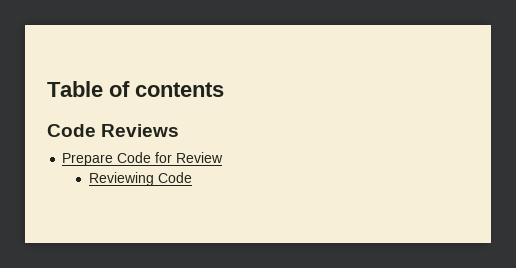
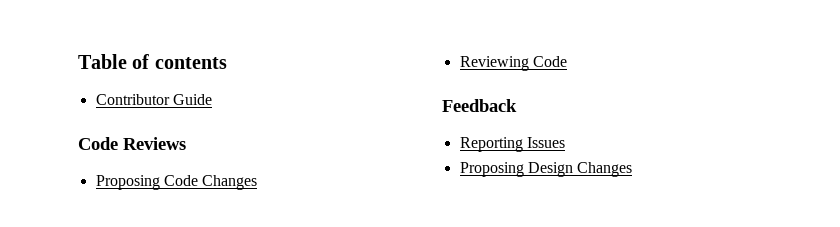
+ Contributor Guide
- Prepare Code for Review
+ Proposing Code Changes
  Reviewing Code
+ Feedback
+ Reporting Issues
+ Proposing Design Changes

